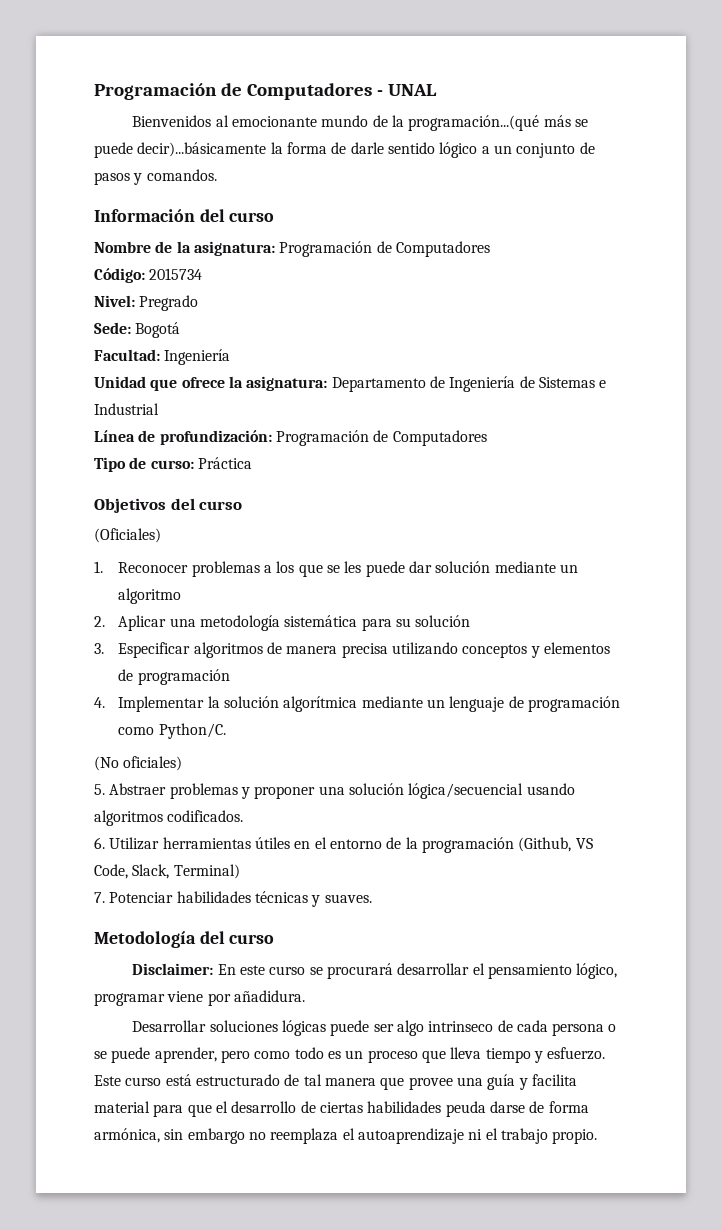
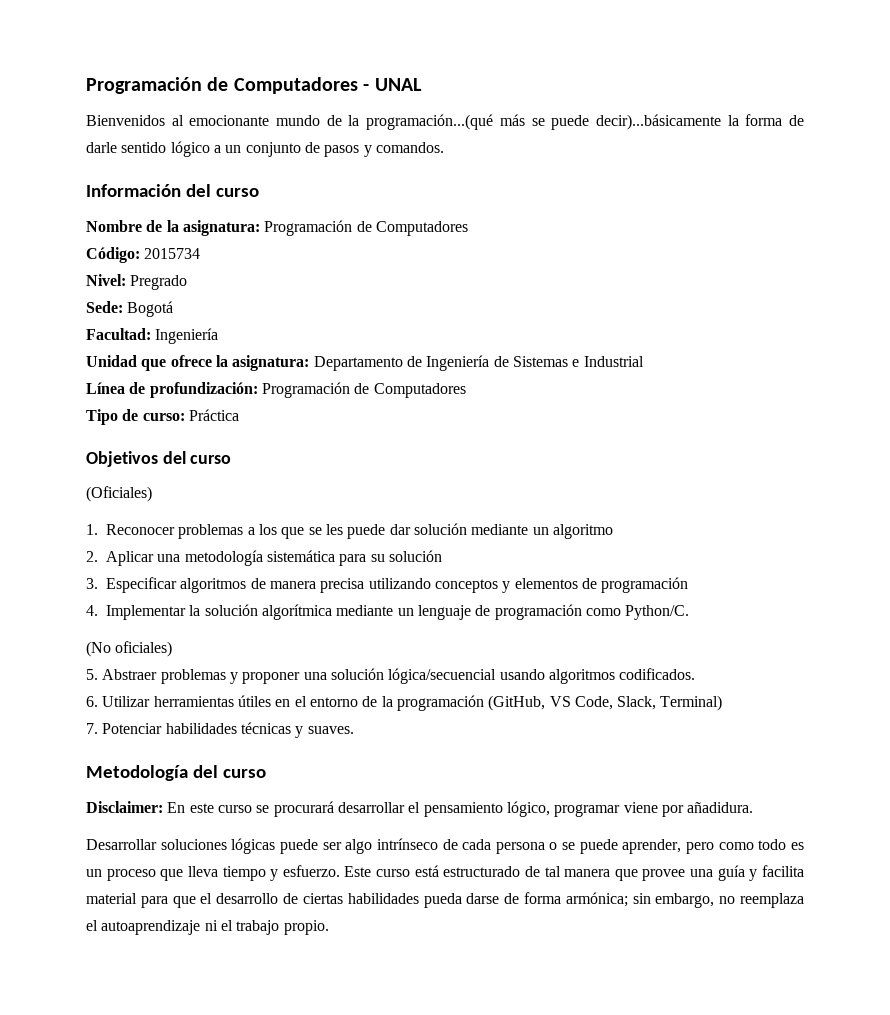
- 6. Utilizar herramientas útiles en el entorno de la programación (Github, VS Code, Slack, Terminal)
+ 6. Utilizar herramientas útiles en el entorno de la programación (GitHub, VS Code, Slack, Terminal)
- Desarrollar soluciones lógicas puede ser algo intrinseco de cada persona o se puede aprender, pero como todo es un proceso que lleva tiempo y esfuerzo.
+ Desarrollar soluciones lógicas puede ser algo intrínseco de cada persona o se puede aprender, pero como todo es un proceso que lleva tiempo y esfuerzo.
- Este curso está estructurado de tal manera que provee una guía y facilita material para que el desarrollo de ciertas habilidades peuda darse de forma armónica, sin embargo no reemplaza el autoaprendizaje ni el trabajo propio.
+ Este curso está estructurado de tal manera que provee una guía y facilita material para que el desarrollo de ciertas habilidades pueda darse de forma armónica; sin embargo, no reemplaza el autoaprendizaje ni el trabajo propio.

